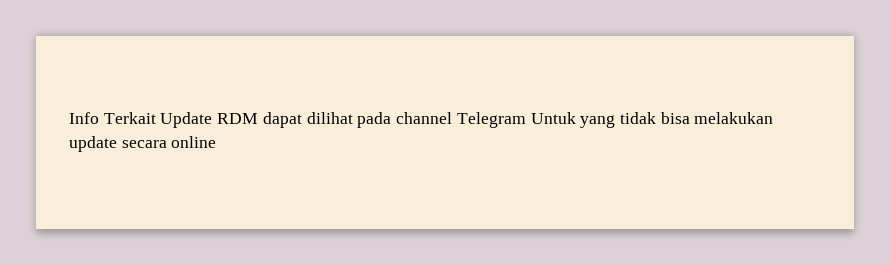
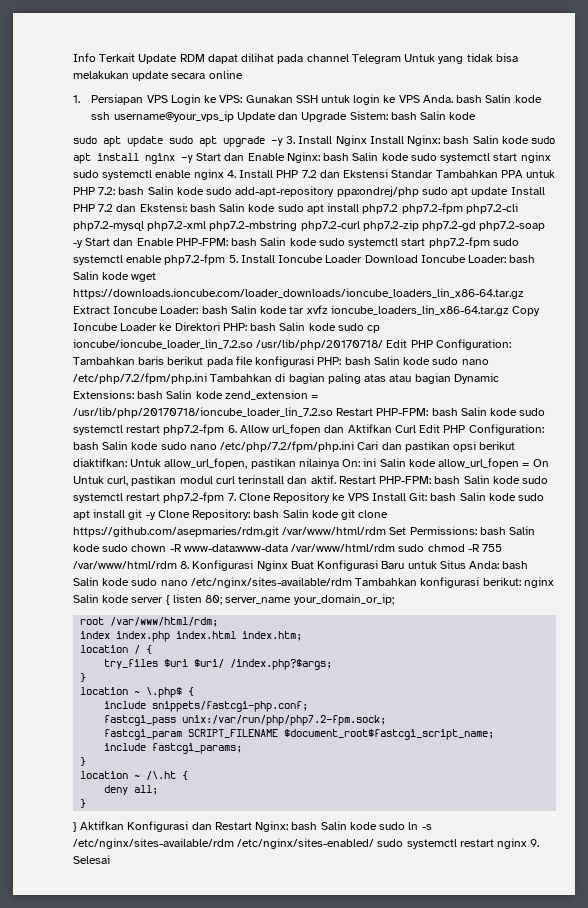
+ 1. Persiapan VPS Login ke VPS: Gunakan SSH untuk login ke VPS Anda. bash Salin kode ssh username@your_vps_ip Update dan Upgrade Sistem: bash Salin kode
+ sudo apt update sudo apt upgrade -y 3. Install Nginx Install Nginx: bash Salin kode sudo apt install nginx -y Start dan Enable Nginx: bash Salin kode sudo systemctl start nginx sudo systemctl enable nginx 4. Install PHP 7.2 dan Ekstensi Standar Tambahkan PPA untuk PHP 7.2: bash Salin kode sudo add-apt-repository ppa:ondrej/php sudo apt update Install PHP 7.2 dan Ekstensi: bash Salin kode sudo apt install php7.2 php7.2-fpm php7.2-cli php7.2-mysql php7.2-xml php7.2-mbstring php7.2-curl php7.2-zip php7.2-gd php7.2-soap -y Start dan Enable PHP-FPM: bash Salin kode sudo systemctl start php7.2-fpm sudo systemctl enable php7.2-fpm 5. Install Ioncube Loader Download Ioncube Loader: bash Salin kode wget https://downloads.ioncube.com/loader_downloads/ioncube_loaders_lin_x86-64.tar.gz Extract Ioncube Loader: bash Salin kode tar xvfz ioncube_loaders_lin_x86-64.tar.gz Copy Ioncube Loader ke Direktori PHP: bash Salin kode sudo cp ioncube/ioncube_loader_lin_7.2.so /usr/lib/php/20170718/ Edit PHP Configuration: Tambahkan baris berikut pada file konfigurasi PHP: bash Salin kode sudo nano /etc/php/7.2/fpm/php.ini Tambahkan di bagian paling atas atau bagian Dynamic Extensions: bash Salin kode zend_extension = /usr/lib/php/20170718/ioncube_loader_lin_7.2.so Restart PHP-FPM: bash Salin kode sudo systemctl restart php7.2-fpm 6. Allow url_fopen dan Aktifkan Curl Edit PHP Configuration: bash Salin kode sudo nano /etc/php/7.2/fpm/php.ini Cari dan pastikan opsi berikut diaktifkan: Untuk allow_url_fopen, pastikan nilainya On: ini Salin kode allow_url_fopen = On Untuk curl, pastikan modul curl terinstall dan aktif. Restart PHP-FPM: bash Salin kode sudo systemctl restart php7.2-fpm 7. Clone Repository ke VPS Install Git: bash Salin kode sudo apt install git -y Clone Repository: bash Salin kode git clone https://github.com/asepmaries/rdm.git /var/www/html/rdm Set Permissions: bash Salin kode sudo chown -R www-data:www-data /var/www/html/rdm sudo chmod -R 755 /var/www/html/rdm 8. Konfigurasi Nginx Buat Konfigurasi Baru untuk Situs Anda: bash Salin kode sudo nano /etc/nginx/sites-available/rdm Tambahkan konfigurasi berikut: nginx Salin kode server { listen 80; server_name your_domain_or_ip;
+ root /var/www/html/rdm;
+ index index.php index.html index.htm;
+ location / {
+ try_files $uri $uri/ /index.php?$args;
+ }
+ location ~ \.php$ {
+ include snippets/fastcgi-php.conf;
+ fastcgi_pass unix:/var/run/php/php7.2-fpm.sock;
+ fastcgi_param SCRIPT_FILENAME $document_root$fastcgi_script_name;
+ include fastcgi_params;
+ }
+ location ~ /\.ht {
+ deny all;
+ }
+ } Aktifkan Konfigurasi dan Restart Nginx: bash Salin kode sudo ln -s /etc/nginx/sites-available/rdm /etc/nginx/sites-enabled/ sudo systemctl restart nginx 9. Selesai

